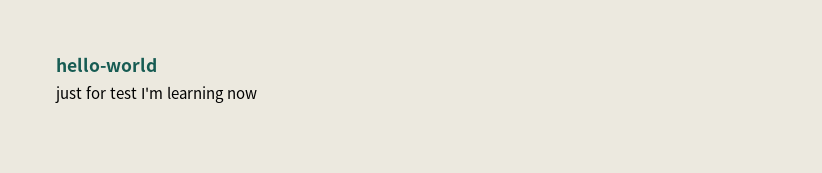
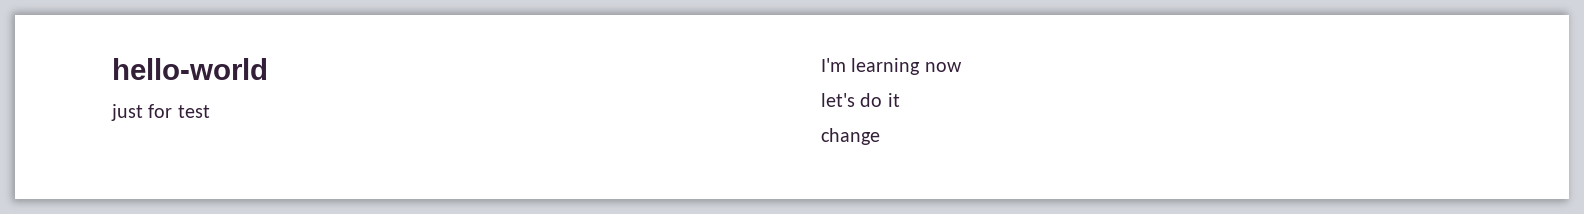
- just for test I'm learning now
+ just for test
+ I'm learning now
+ let's do it
+ change

